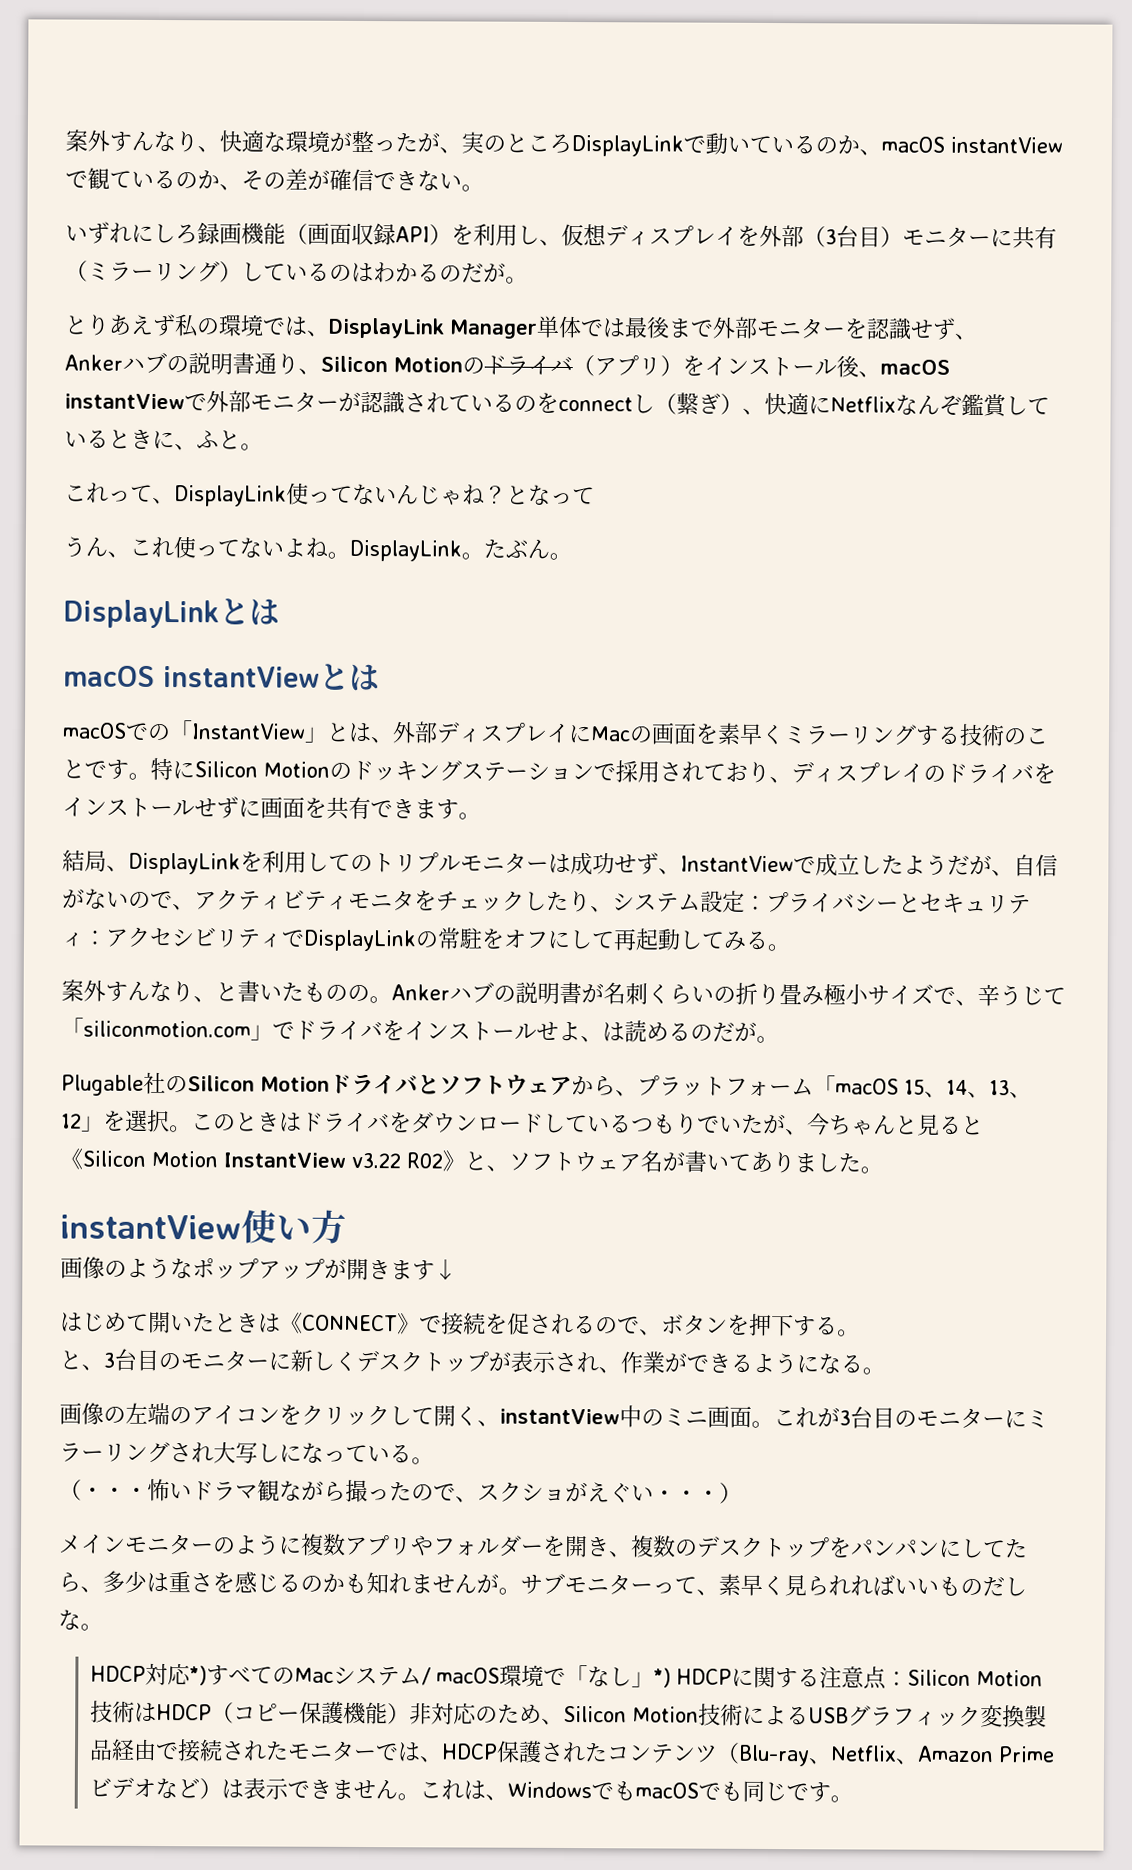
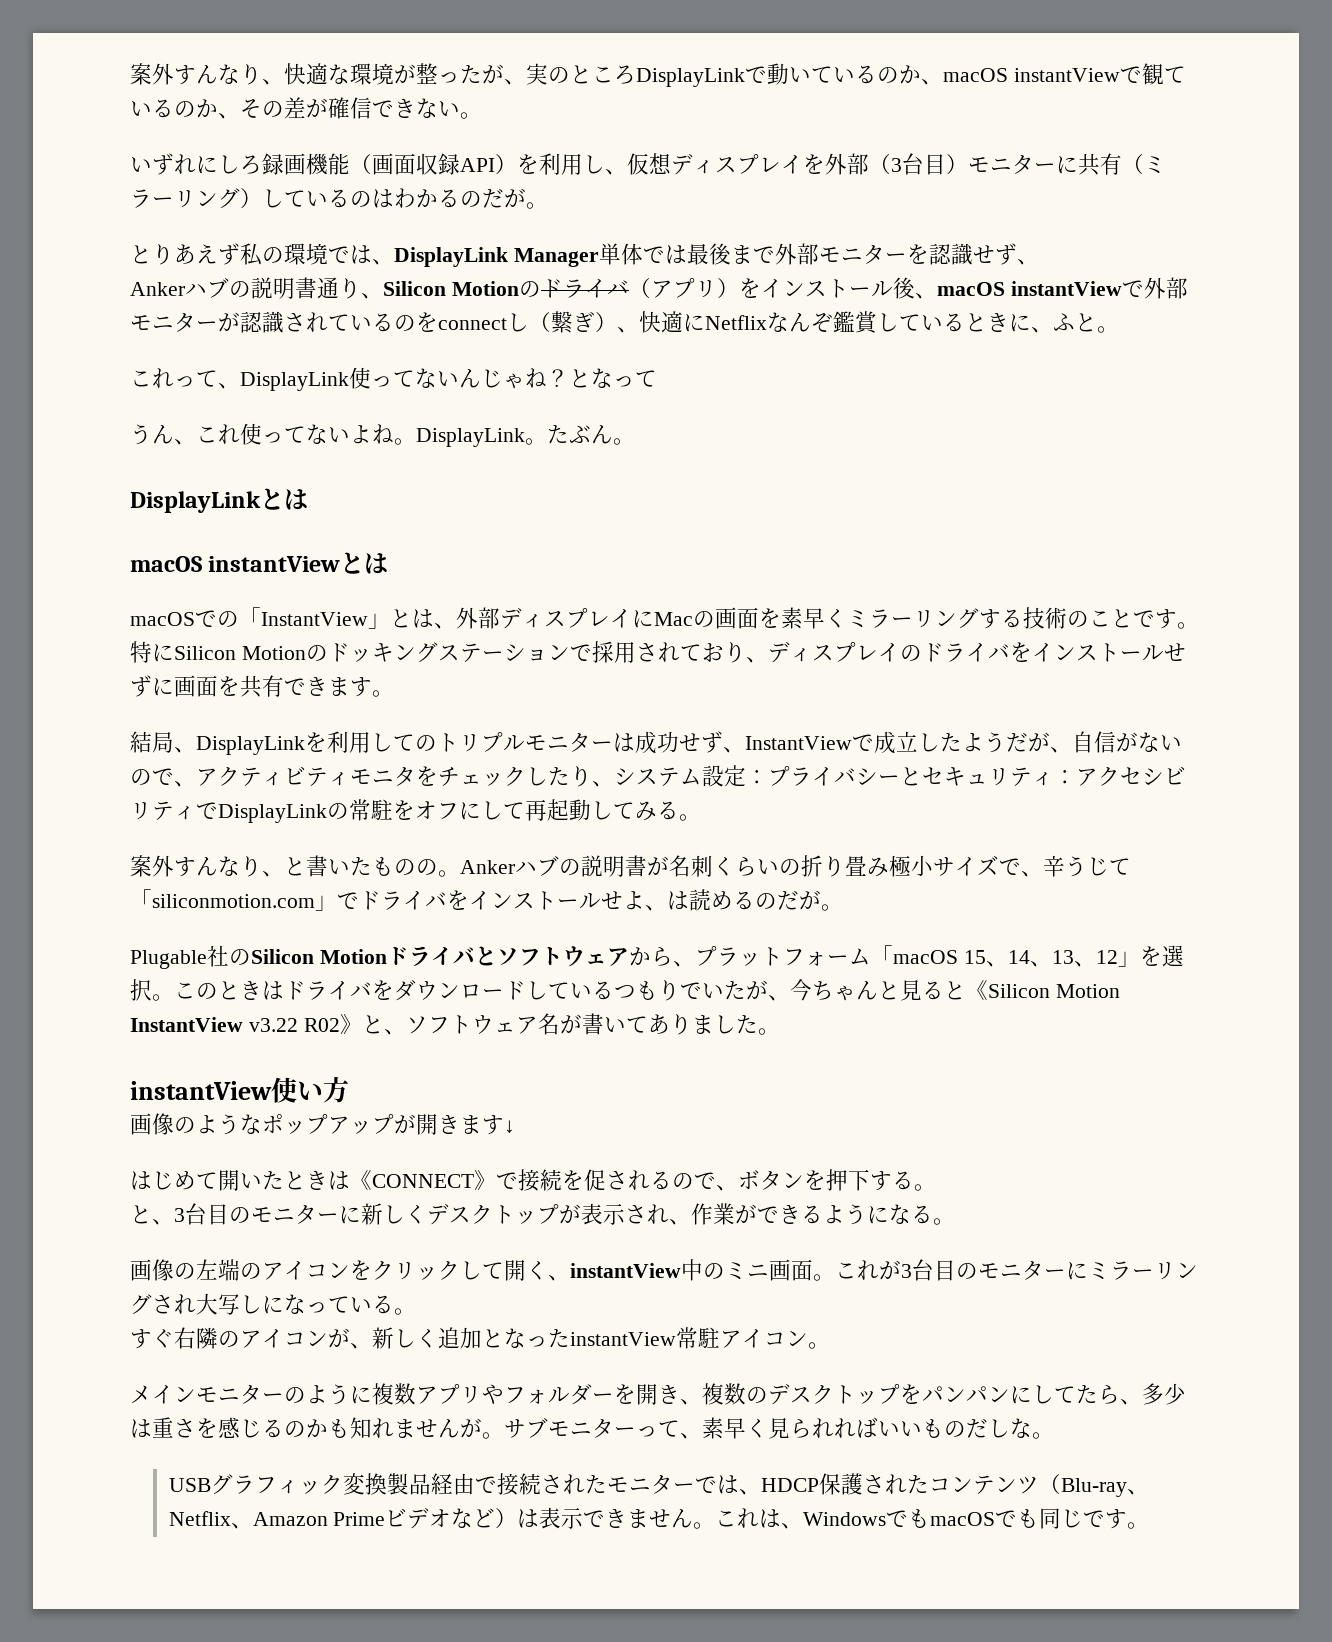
- （・・・怖いドラマ観ながら撮ったので、スクショがえぐい・・・）
+ すぐ右隣のアイコンが、新しく追加となったinstantView常駐アイコン。
- HDCP対応*)すべてのMacシステム/ macOS環境で「なし」*) HDCPに関する注意点：Silicon Motion技術はHDCP（コピー保護機能）非対応のため、Silicon Motion技術によるUSBグラフィック変換製品経由で接続されたモニターでは、HDCP保護されたコンテンツ（Blu-ray、Netflix、Amazon Primeビデオなど）は表示できません。
+ USBグラフィック変換製品経由で接続されたモニターでは、HDCP保護されたコンテンツ（Blu-ray、Netflix、Amazon Primeビデオなど）は表示できません。

